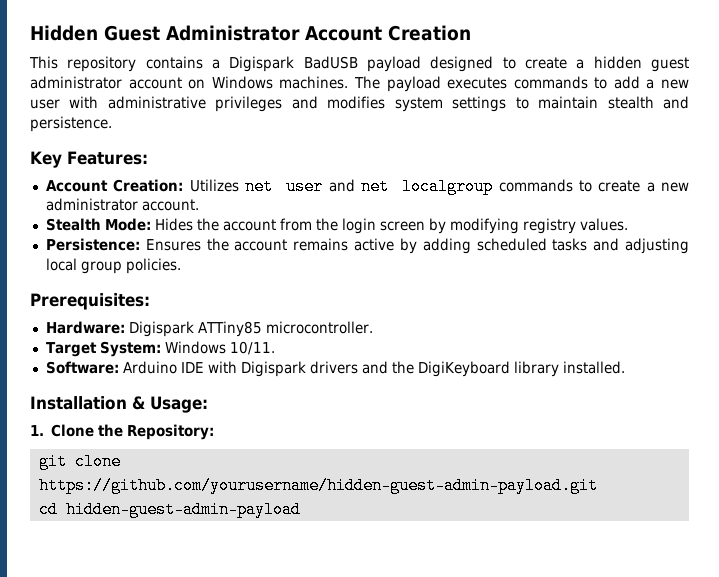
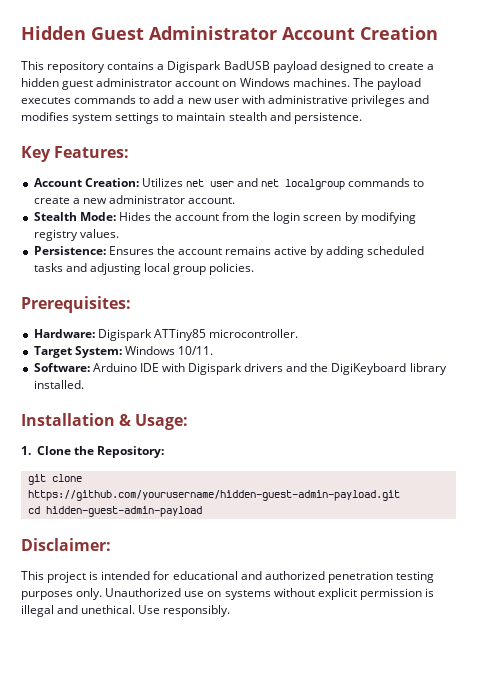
+ Disclaimer:
+ This project is intended for educational and authorized penetration testing purposes only. Unauthorized use on systems without explicit permission is illegal and unethical. Use responsibly.

